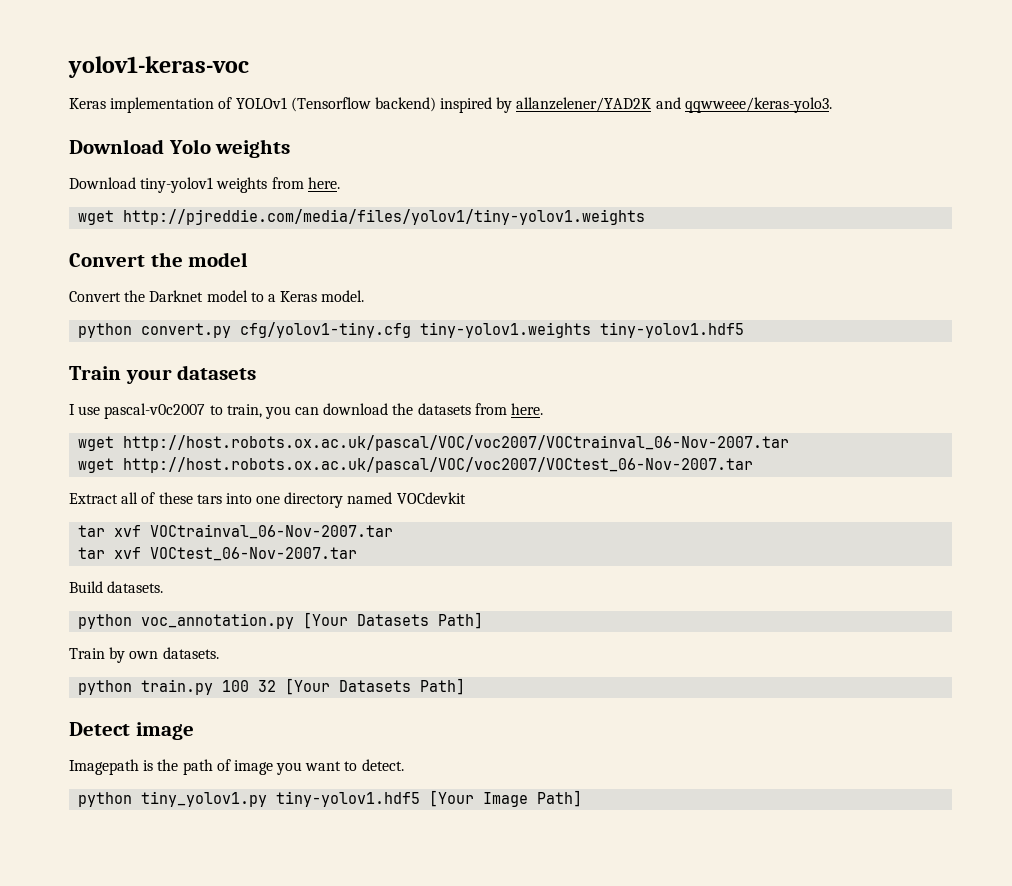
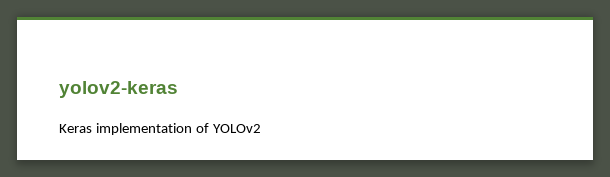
- yolov1-keras-voc
+ yolov2-keras
- Keras implementation of YOLOv1 (Tensorflow backend) inspired by allanzelener/YAD2K and qqwweee/keras-yolo3.
- Download Yolo weights
- Download tiny-yolov1 weights from here.
- wget http://pjreddie.com/media/files/yolov1/tiny-yolov1.weights
- Convert the model
- Convert the Darknet model to a Keras model.
- python convert.py cfg/yolov1-tiny.cfg tiny-yolov1.weights tiny-yolov1.hdf5
- Train your datasets
- I use pascal-v0c2007 to train, you can download the datasets from here.
- wget http://host.robots.ox.ac.uk/pascal/VOC/voc2007/VOCtrainval_06-Nov-2007.tar
- wget http://host.robots.ox.ac.uk/pascal/VOC/voc2007/VOCtest_06-Nov-2007.tar
- Extract all of these tars into one directory named VOCdevkit
- tar xvf VOCtrainval_06-Nov-2007.tar
- tar xvf VOCtest_06-Nov-2007.tar
- Build datasets.
- python voc_annotation.py [Your Datasets Path]
- Train by own datasets.
- python train.py 100 32 [Your Datasets Path]
- Detect image
- Imagepath is the path of image you want to detect.
- python tiny_yolov1.py tiny-yolov1.hdf5 [Your Image Path]
+ Keras implementation of YOLOv2

